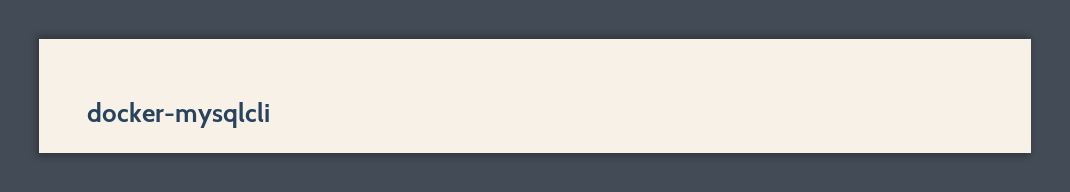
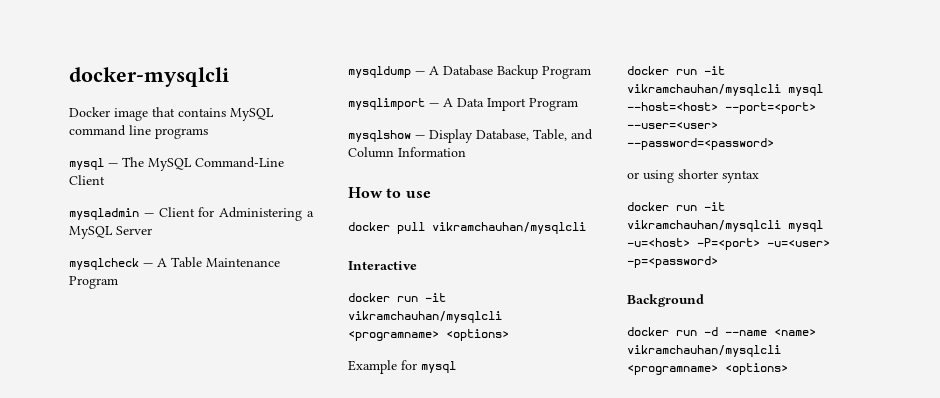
+ Docker image that contains MySQL command line programs
+ mysql — The MySQL Command-Line Client
+ mysqladmin — Client for Administering a MySQL Server
+ mysqlcheck — A Table Maintenance Program
+ mysqldump — A Database Backup Program
+ mysqlimport — A Data Import Program
+ mysqlshow — Display Database, Table, and Column Information
+ How to use
+ docker pull vikramchauhan/mysqlcli
+ Interactive
+ docker run -it vikramchauhan/mysqlcli <programname> <options>
+ Example for mysql
+ docker run -it vikramchauhan/mysqlcli mysql --host=<host> --port=<port> --user=<user> --password=<password>
+ or using shorter syntax
+ docker run -it vikramchauhan/mysqlcli mysql -u=<host> -P=<port> -u=<user> -p=<password>
+ Background
+ docker run -d --name <name> vikramchauhan/mysqlcli <programname> <options>

